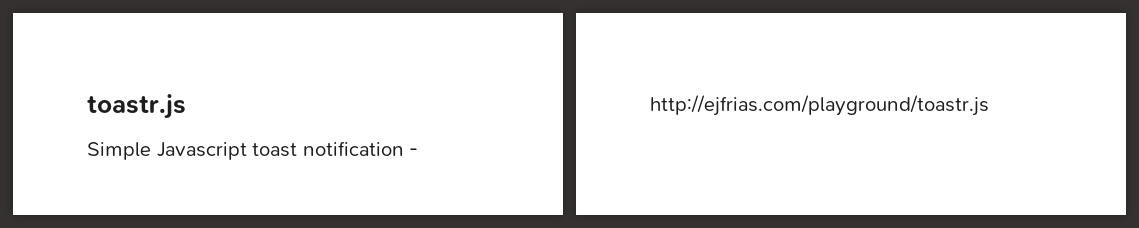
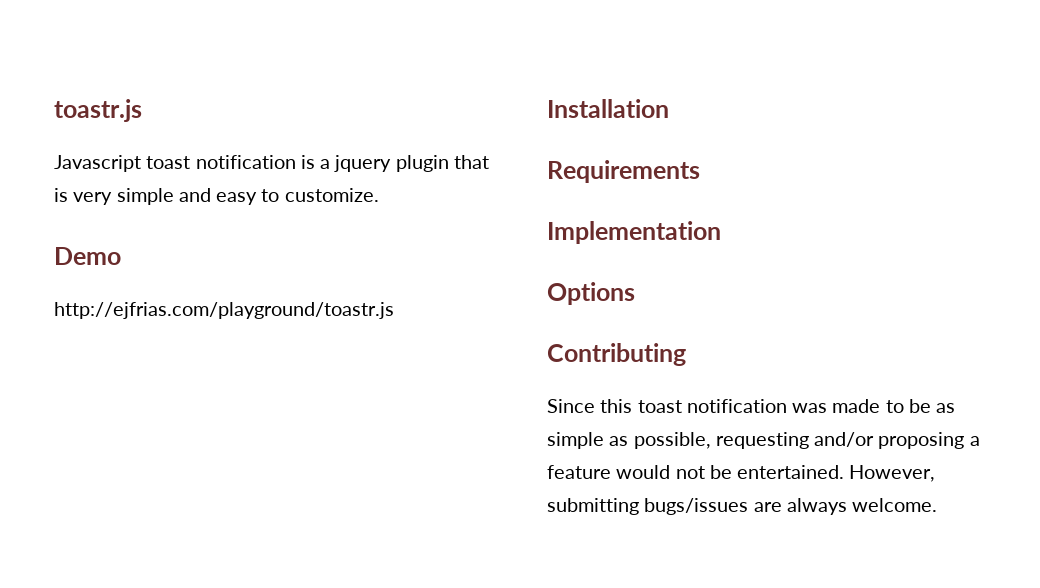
- Simple Javascript toast notification - http://ejfrias.com/playground/toastr.js
+ Javascript toast notification is a jquery plugin that is very simple and easy to customize.
+ Demo
+ http://ejfrias.com/playground/toastr.js
+ Installation
+ Requirements
+ Implementation
+ Options
+ Contributing
+ Since this toast notification was made to be as simple as possible, requesting and/or proposing a feature would not be entertained. However, submitting bugs/issues are always welcome.

